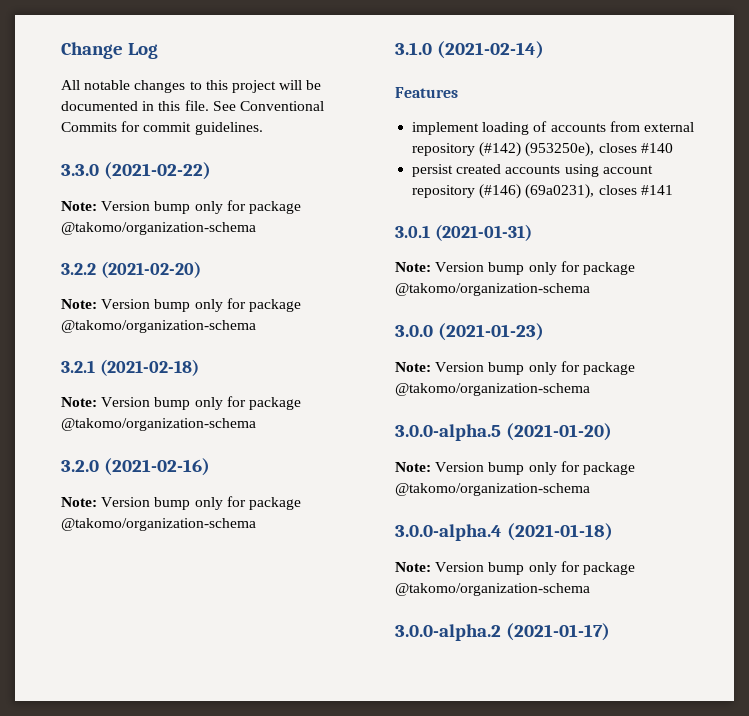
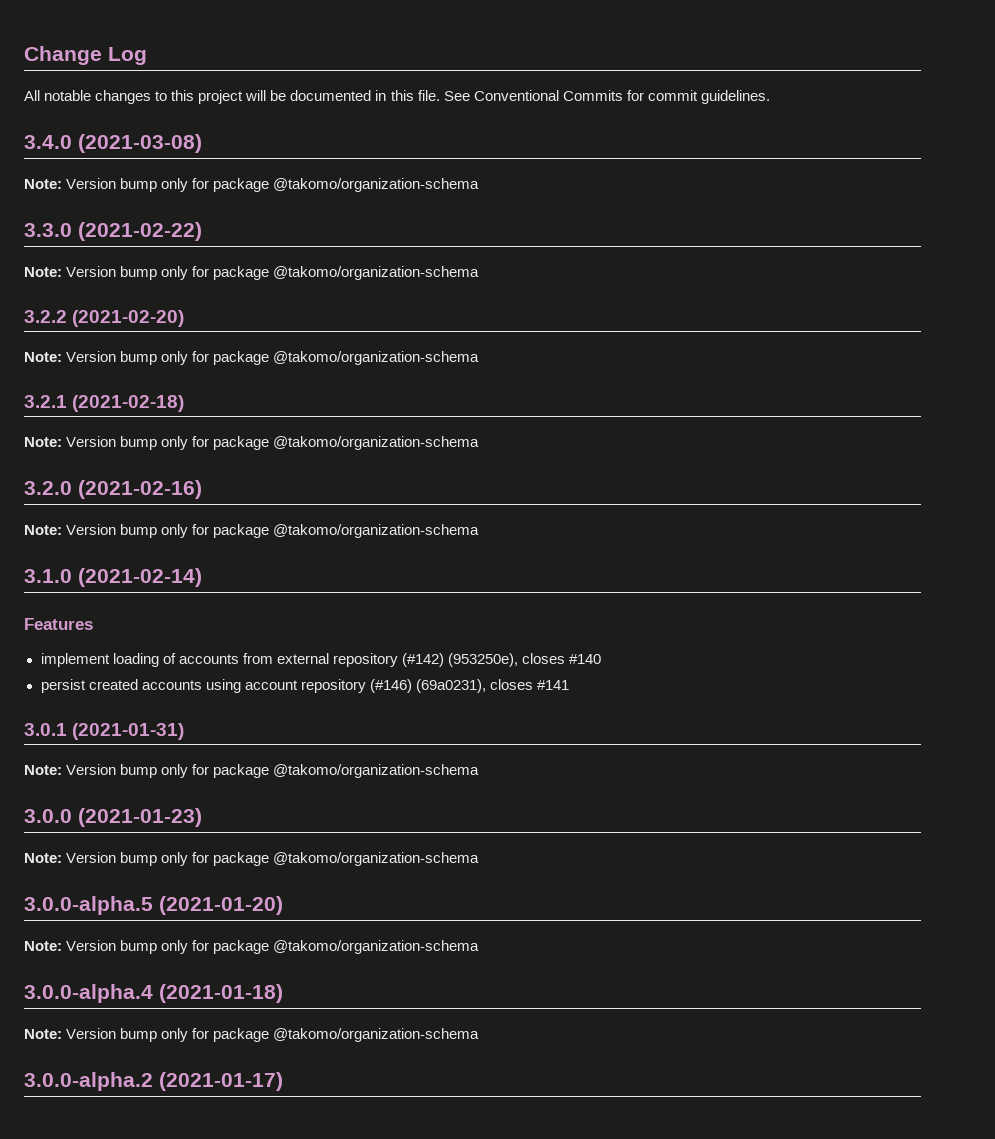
+ 3.4.0 (2021-03-08)
+ Note: Version bump only for package @takomo/organization-schema

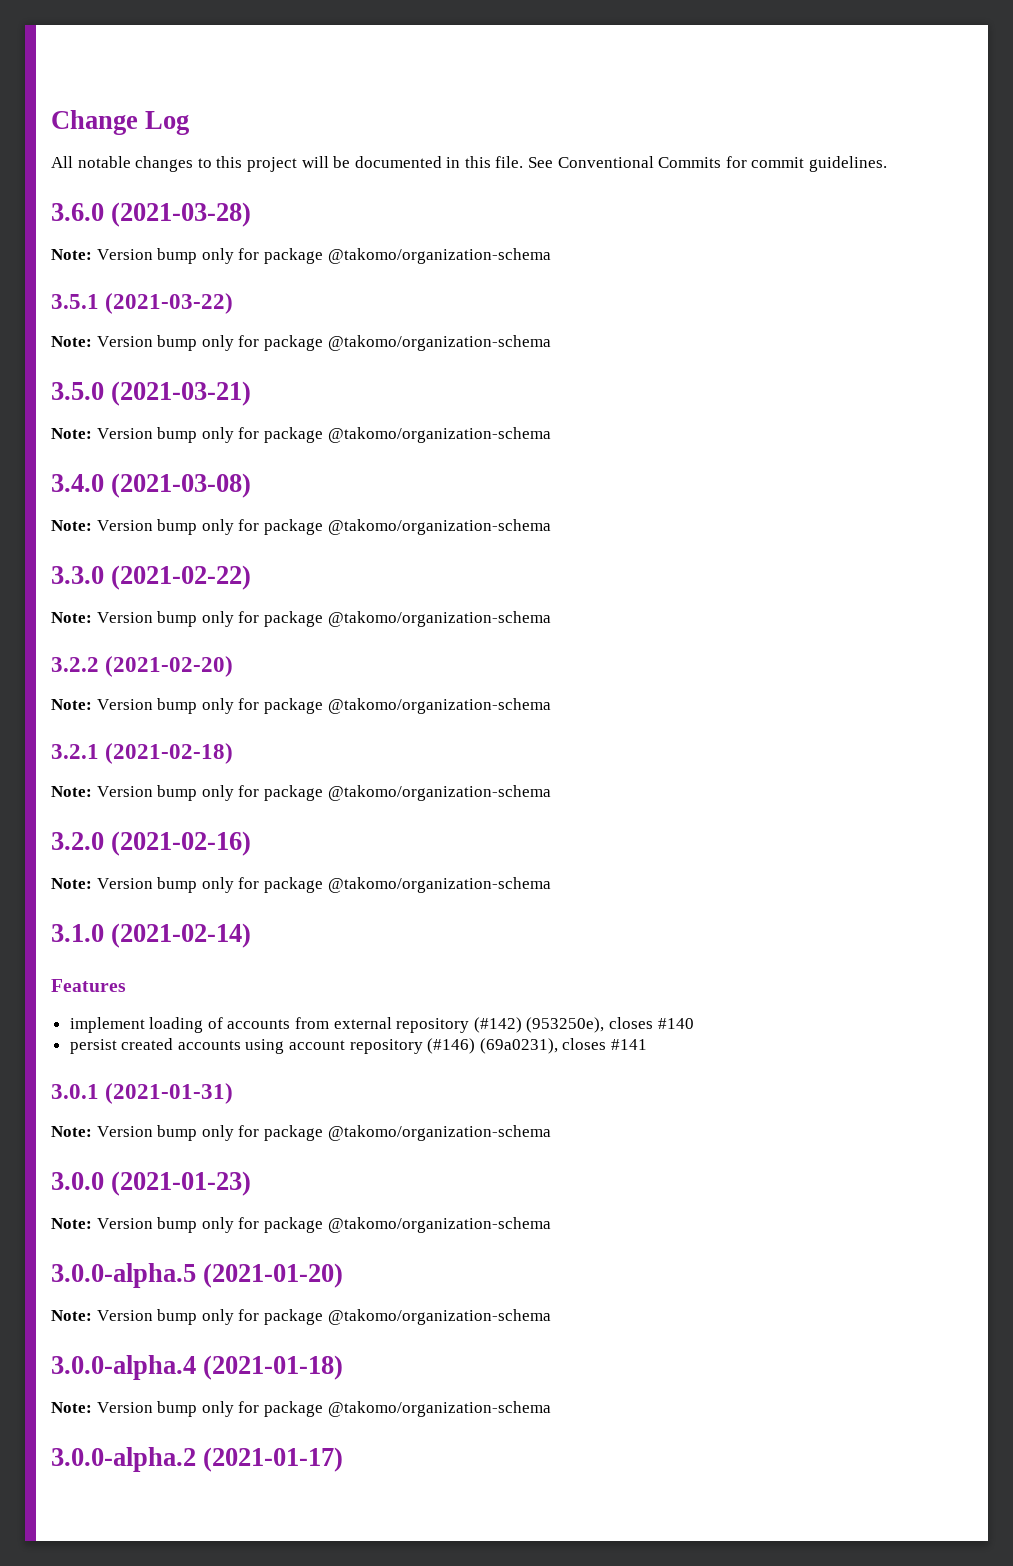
+ 3.6.0 (2021-03-28)
+ Note: Version bump only for package @takomo/organization-schema
+ 3.5.1 (2021-03-22)
+ Note: Version bump only for package @takomo/organization-schema
+ 3.5.0 (2021-03-21)
+ Note: Version bump only for package @takomo/organization-schema

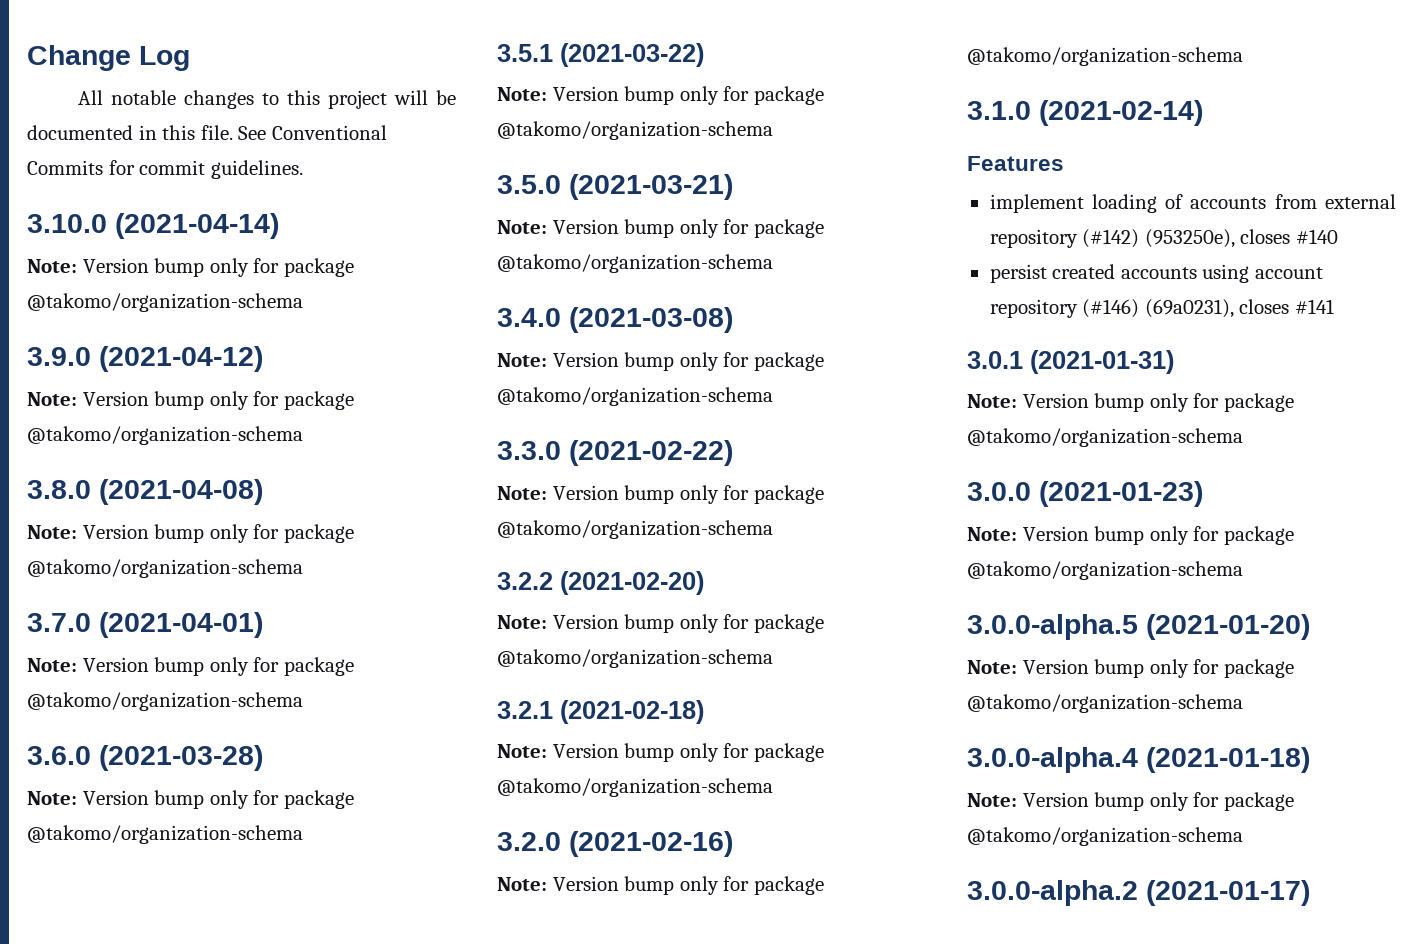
+ 3.10.0 (2021-04-14)
+ Note: Version bump only for package @takomo/organization-schema
+ 3.9.0 (2021-04-12)
+ Note: Version bump only for package @takomo/organization-schema
+ 3.8.0 (2021-04-08)
+ Note: Version bump only for package @takomo/organization-schema
+ 3.7.0 (2021-04-01)
+ Note: Version bump only for package @takomo/organization-schema

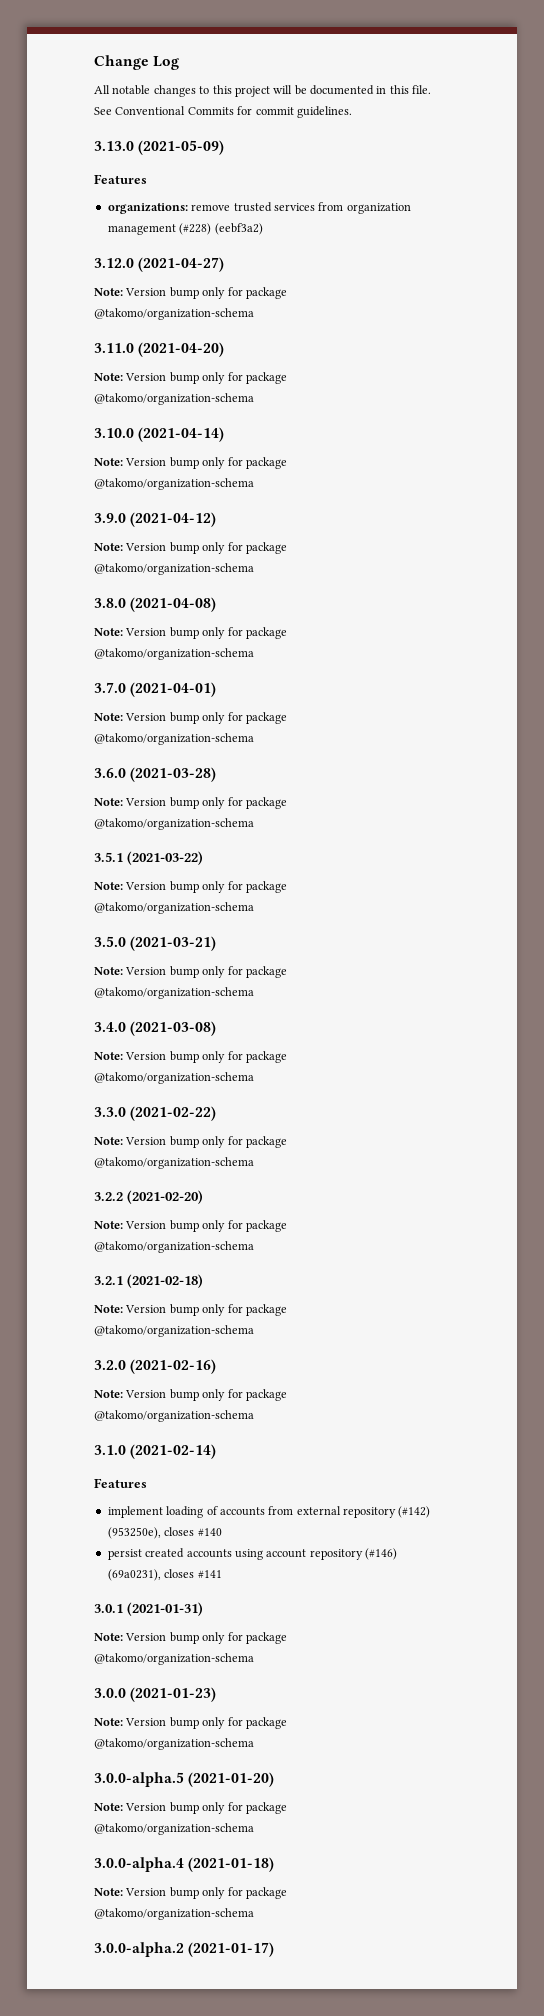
+ 3.13.0 (2021-05-09)
+ Features
+ organizations: remove trusted services from organization management (#228) (eebf3a2)
+ 3.12.0 (2021-04-27)
+ Note: Version bump only for package @takomo/organization-schema
+ 3.11.0 (2021-04-20)
+ Note: Version bump only for package @takomo/organization-schema

